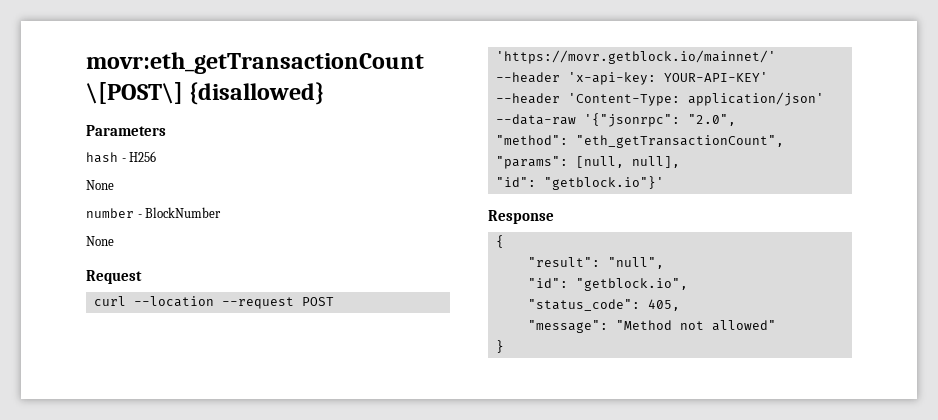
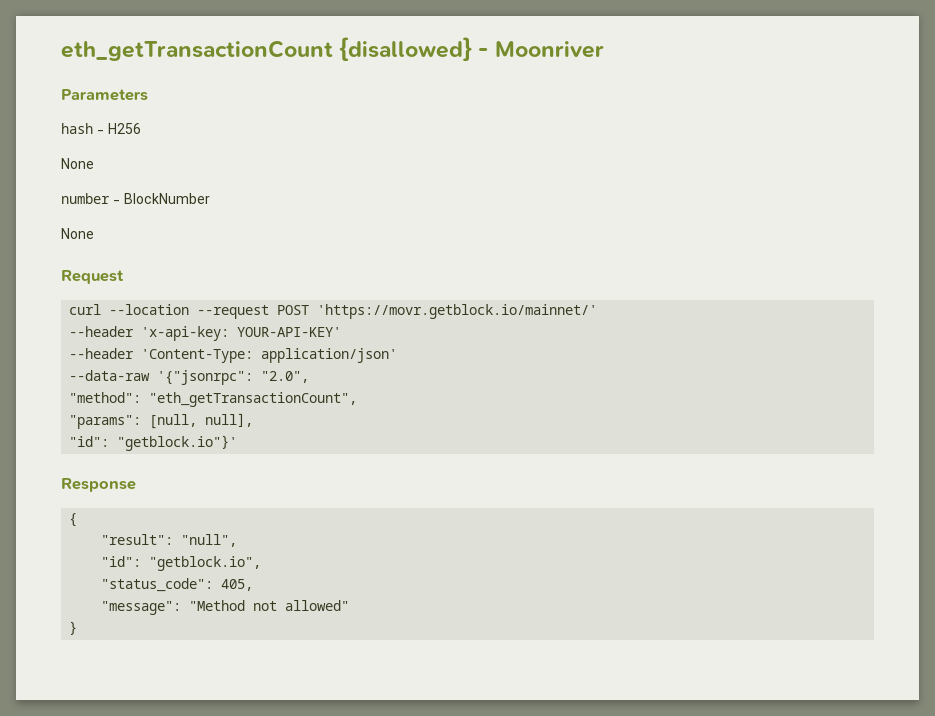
- movr:eth_getTransactionCount \[POST\] {disallowed}
+ eth_getTransactionCount {disallowed} - Moonriver

